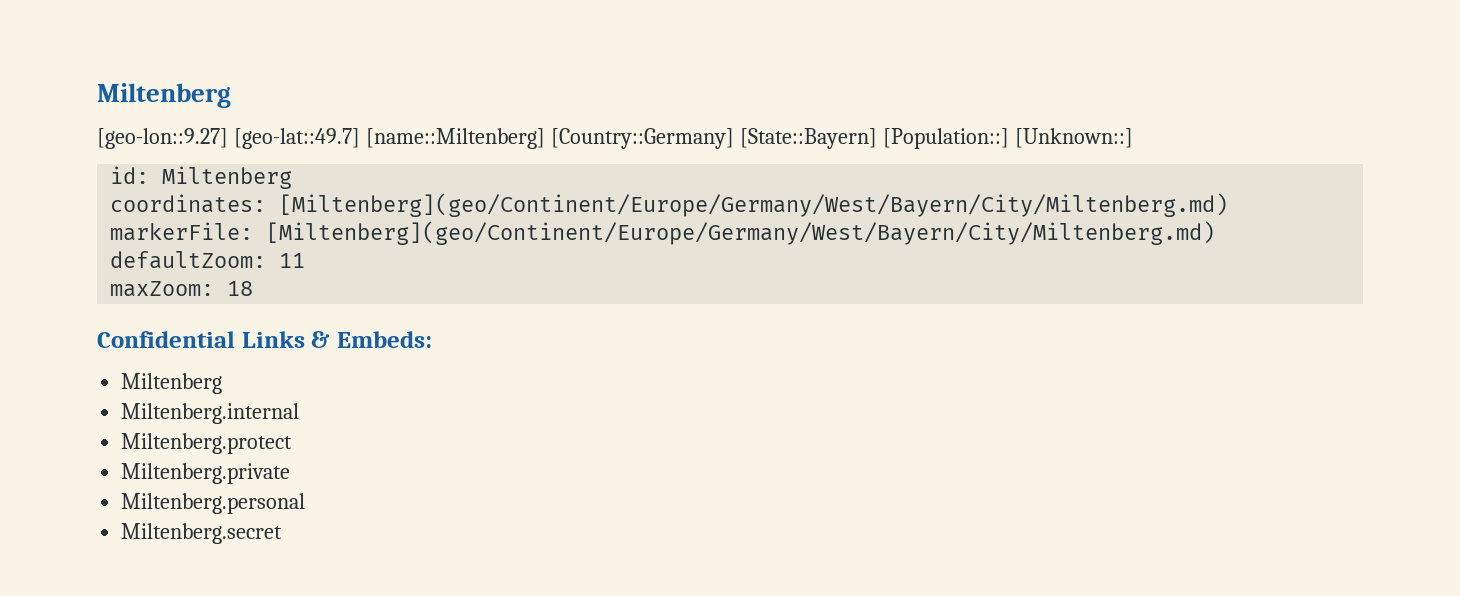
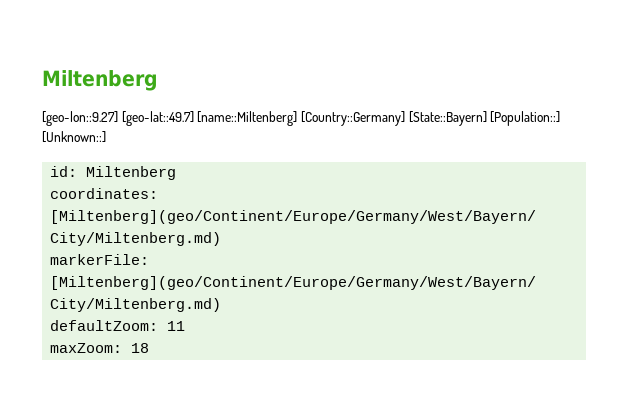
- Confidential Links & Embeds:
- Miltenberg
- Miltenberg.internal
- Miltenberg.protect
- Miltenberg.private
- Miltenberg.personal
- Miltenberg.secret

